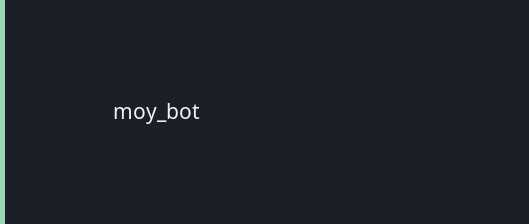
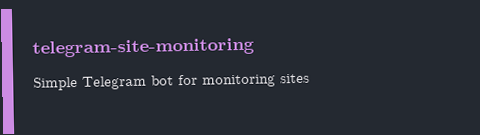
- moy_bot
+ telegram-site-monitoring
+ Simple Telegram bot for monitoring sites

